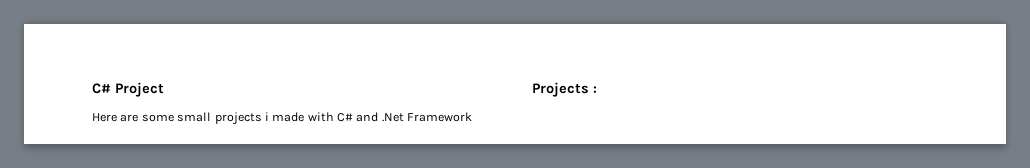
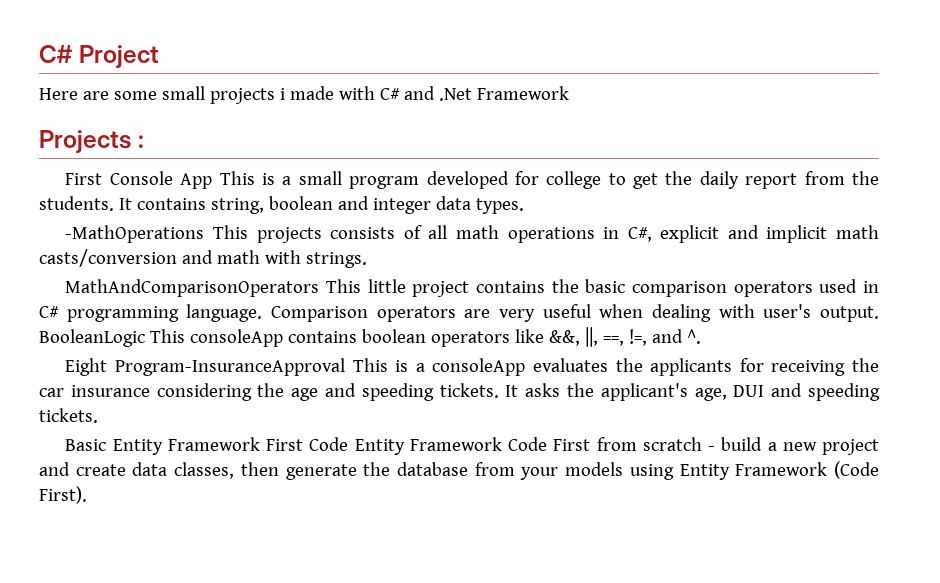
+ First Console App This is a small program developed for college to get the daily report from the students. It contains string, boolean and integer data types.
+ -MathOperations This projects consists of all math operations in C#, explicit and implicit math casts/conversion and math with strings.
+ MathAndComparisonOperators This little project contains the basic comparison operators used in C# programming language. Comparison operators are very useful when dealing with user's output. BooleanLogic This consoleApp contains boolean operators like &&, ||, ==, !=, and ^.
+ Eight Program-InsuranceApproval This is a consoleApp evaluates the applicants for receiving the car insurance considering the age and speeding tickets. It asks the applicant's age, DUI and speeding tickets.
+ Basic Entity Framework First Code Entity Framework Code First from scratch - build a new project and create data classes, then generate the database from your models using Entity Framework (Code First).

